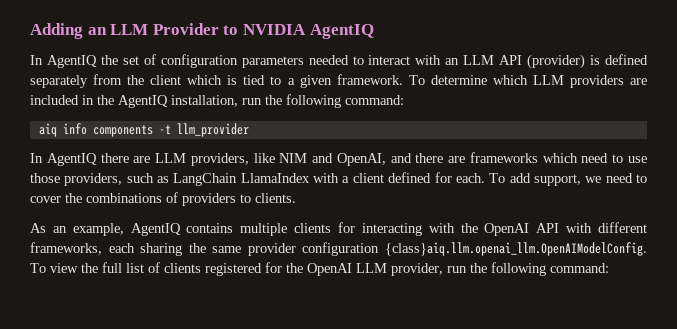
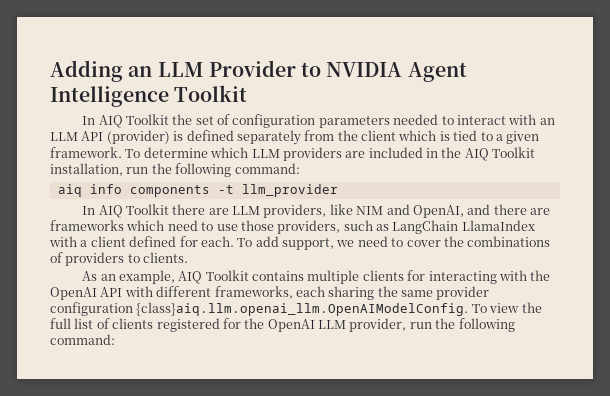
- Adding an LLM Provider to NVIDIA AgentIQ
- In AgentIQ the set of configuration parameters needed to interact with an LLM API (provider) is defined separately from the client which is tied to a given framework.
+ Adding an LLM Provider to NVIDIA Agent Intelligence Toolkit
+ In AIQ Toolkit the set of configuration parameters needed to interact with an LLM API (provider) is defined separately from the client which is tied to a given framework.
- To determine which LLM providers are included in the AgentIQ installation, run the following command:
+ To determine which LLM providers are included in the AIQ Toolkit installation, run the following command:
- In AgentIQ there are LLM providers, like NIM and OpenAI, and there are frameworks which need to use those providers, such as LangChain LlamaIndex with a client defined for each.
+ In AIQ Toolkit there are LLM providers, like NIM and OpenAI, and there are frameworks which need to use those providers, such as LangChain LlamaIndex with a client defined for each.
- As an example, AgentIQ contains multiple clients for interacting with the OpenAI API with different frameworks, each sharing the same provider configuration {class}aiq.llm.openai_llm.OpenAIModelConfig. To view the full list of clients registered for the OpenAI LLM provider, run the following command:
+ As an example, AIQ Toolkit contains multiple clients for interacting with the OpenAI API with different frameworks, each sharing the same provider configuration {class}aiq.llm.openai_llm.OpenAIModelConfig. To view the full list of clients registered for the OpenAI LLM provider, run the following command:

